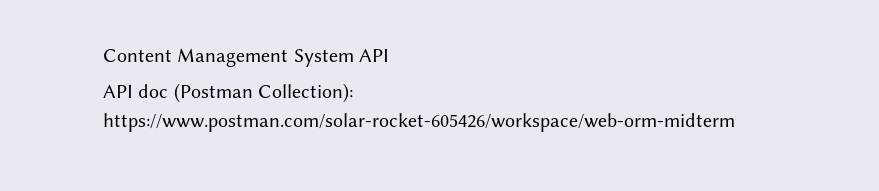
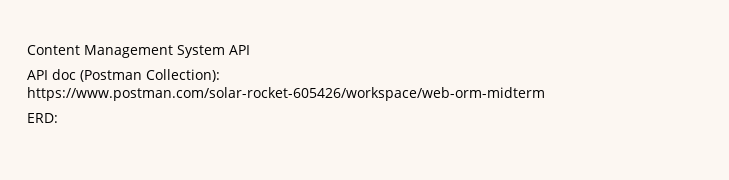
+ ERD:

